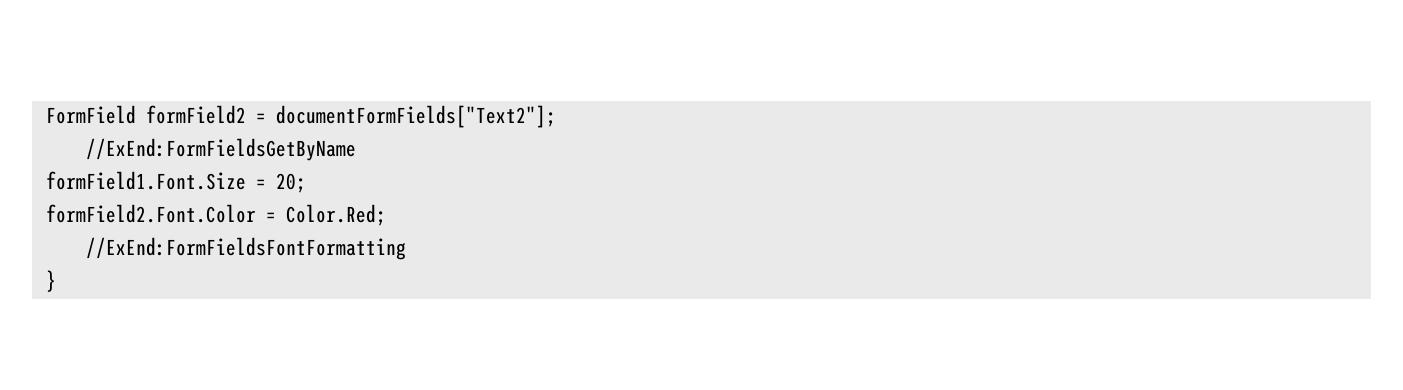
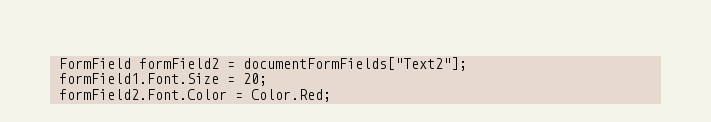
- //ExEnd:FormFieldsGetByName
- //ExEnd:FormFieldsFontFormatting
- }

